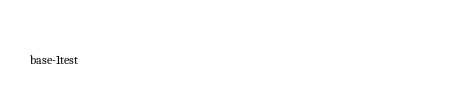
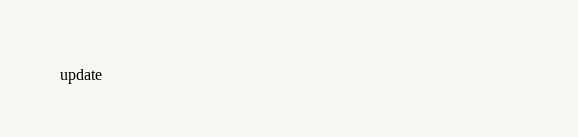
- base-1test
+ update

